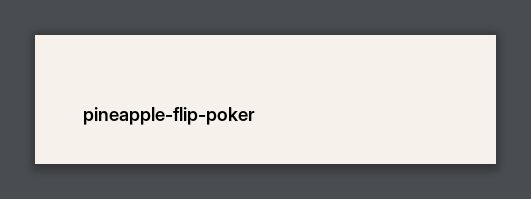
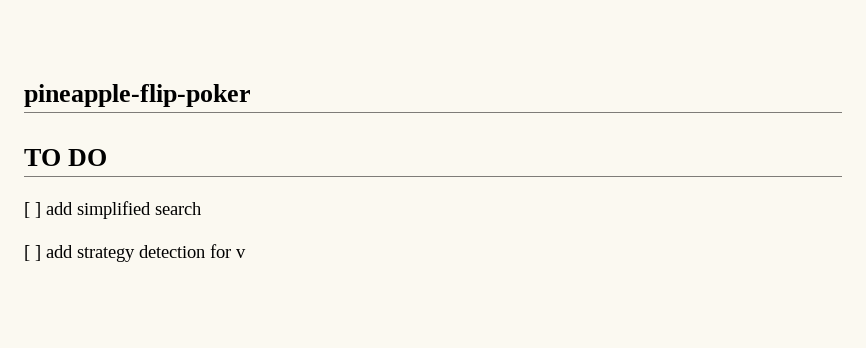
+ TO DO
+ [ ] add simplified search
+ [ ] add strategy detection for v

